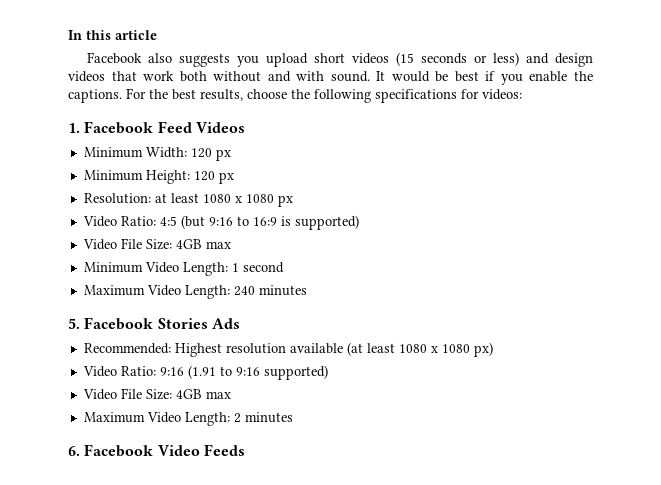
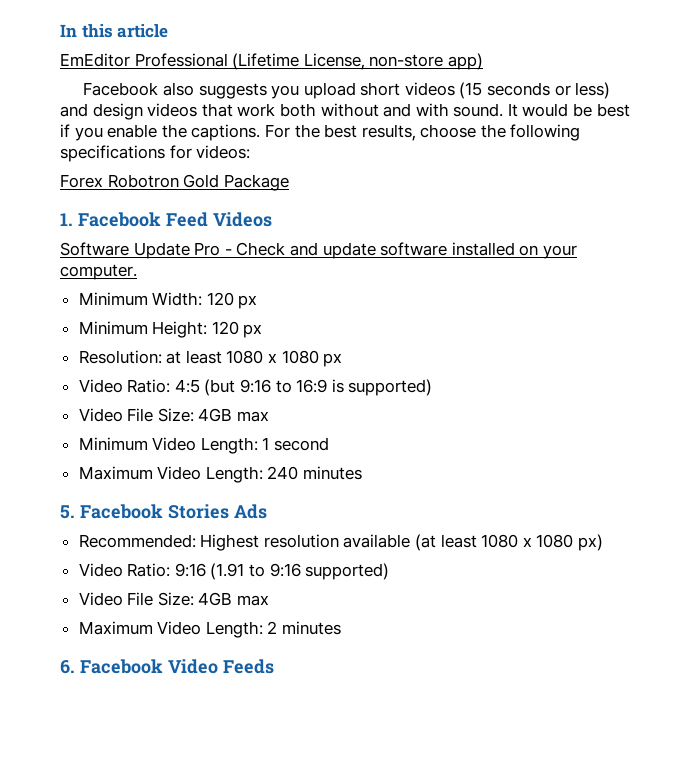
+ EmEditor Professional (Lifetime License, non-store app)
+ Forex Robotron Gold Package
+ Software Update Pro - Check and update software installed on your computer.

